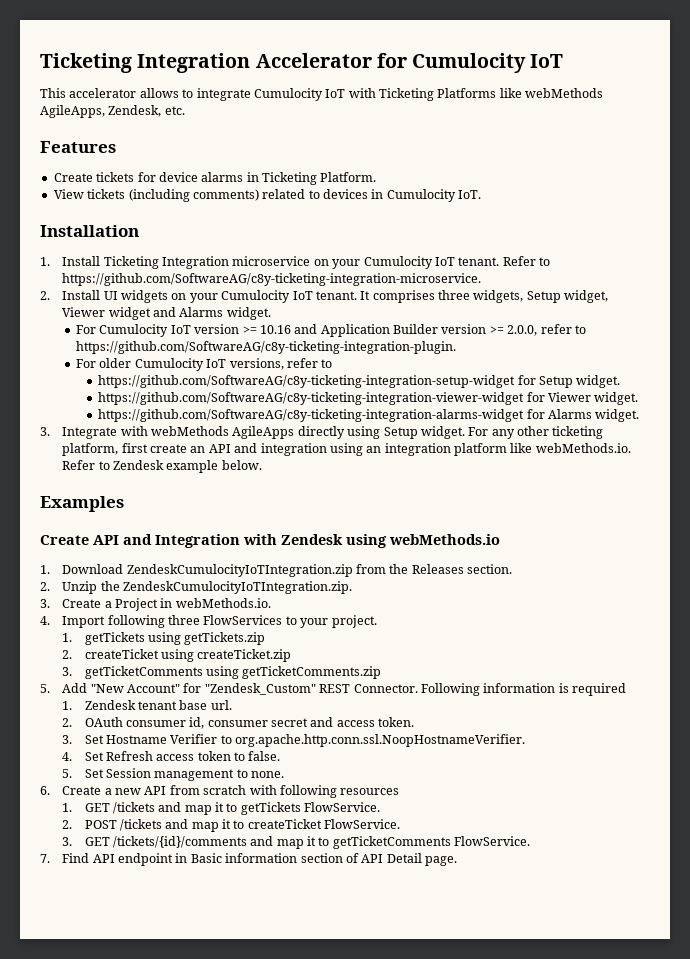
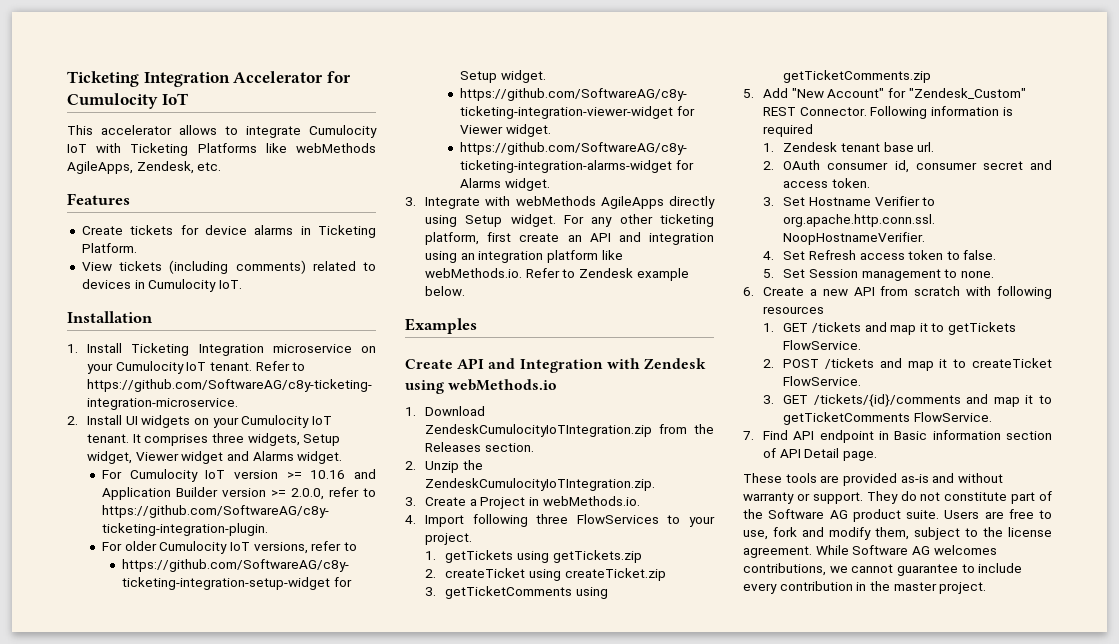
+ These tools are provided as-is and without warranty or support. They do not constitute part of the Software AG product suite. Users are free to use, fork and modify them, subject to the license agreement. While Software AG welcomes contributions, we cannot guarantee to include every contribution in the master project.

